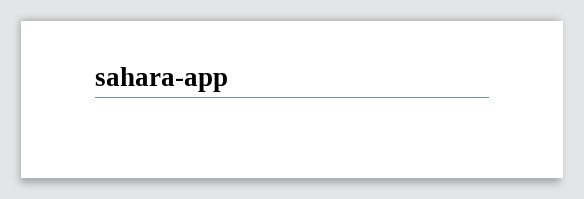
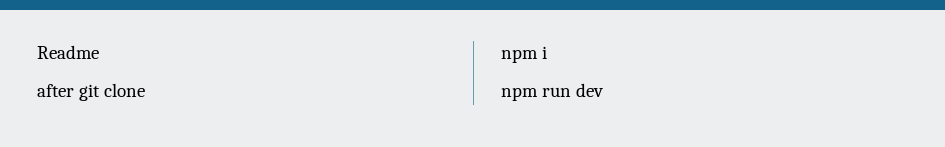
- sahara-app
+ Readme
+ after git clone
+ npm i
+ npm run dev

